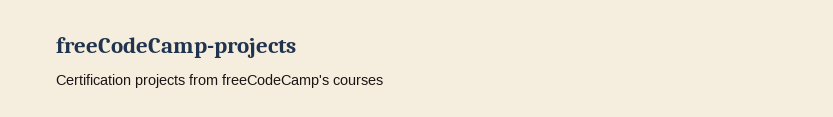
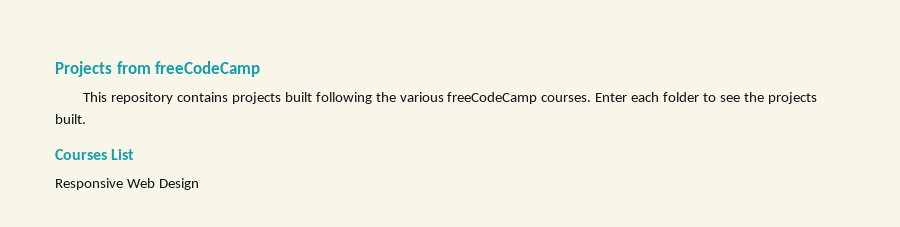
- freeCodeCamp-projects
- Certification projects from freeCodeCamp's courses
+ Projects from freeCodeCamp
+ This repository contains projects built following the various freeCodeCamp courses. Enter each folder to see the projects built.
+ Courses List
+ Responsive Web Design

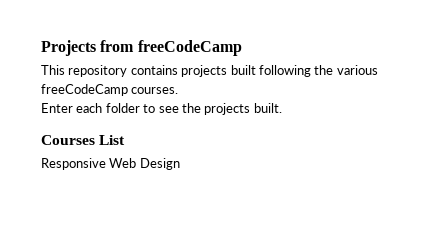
- This repository contains projects built following the various freeCodeCamp courses. Enter each folder to see the projects built.
+ This repository contains projects built following the various freeCodeCamp courses.
+ Enter each folder to see the projects built.

